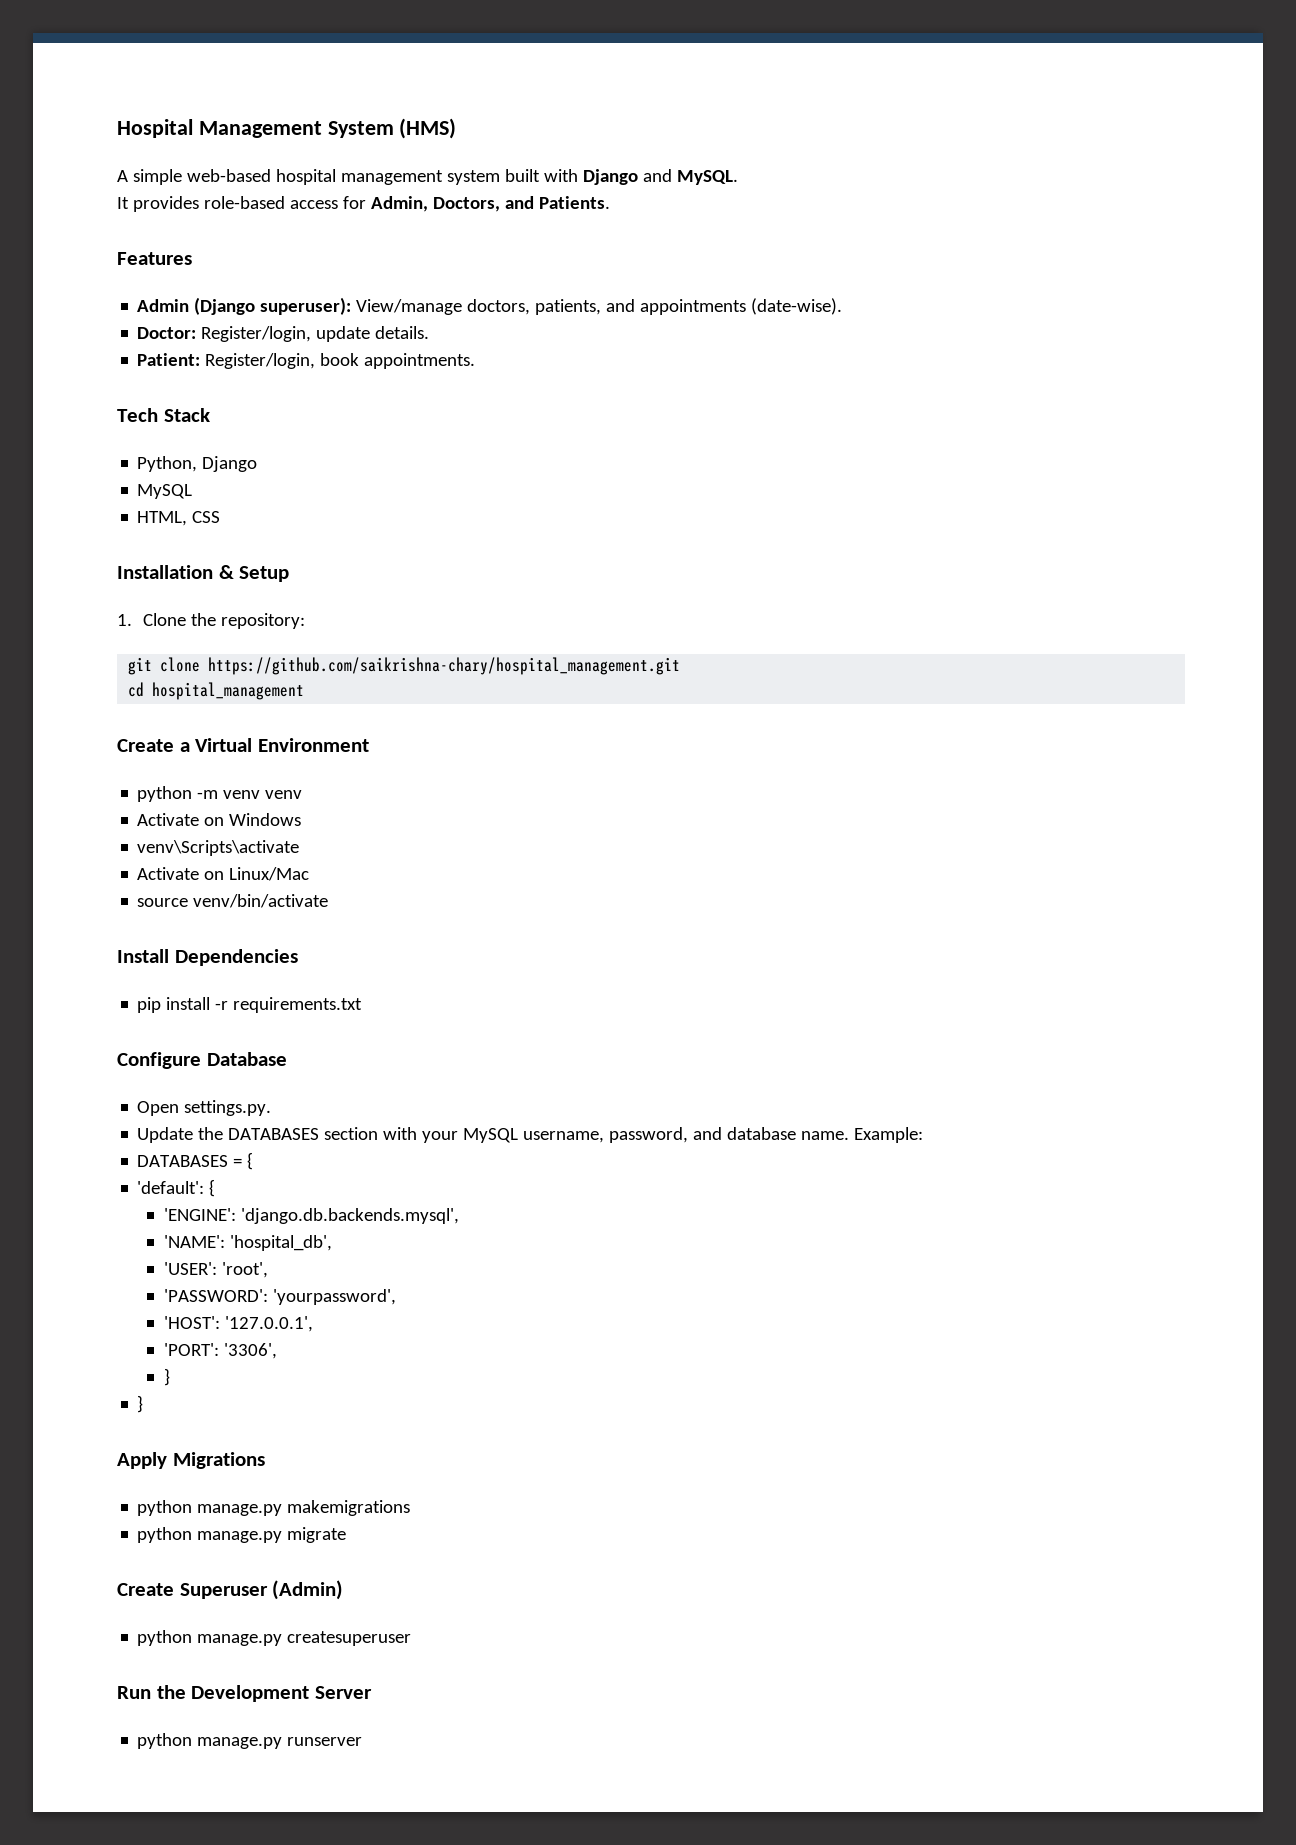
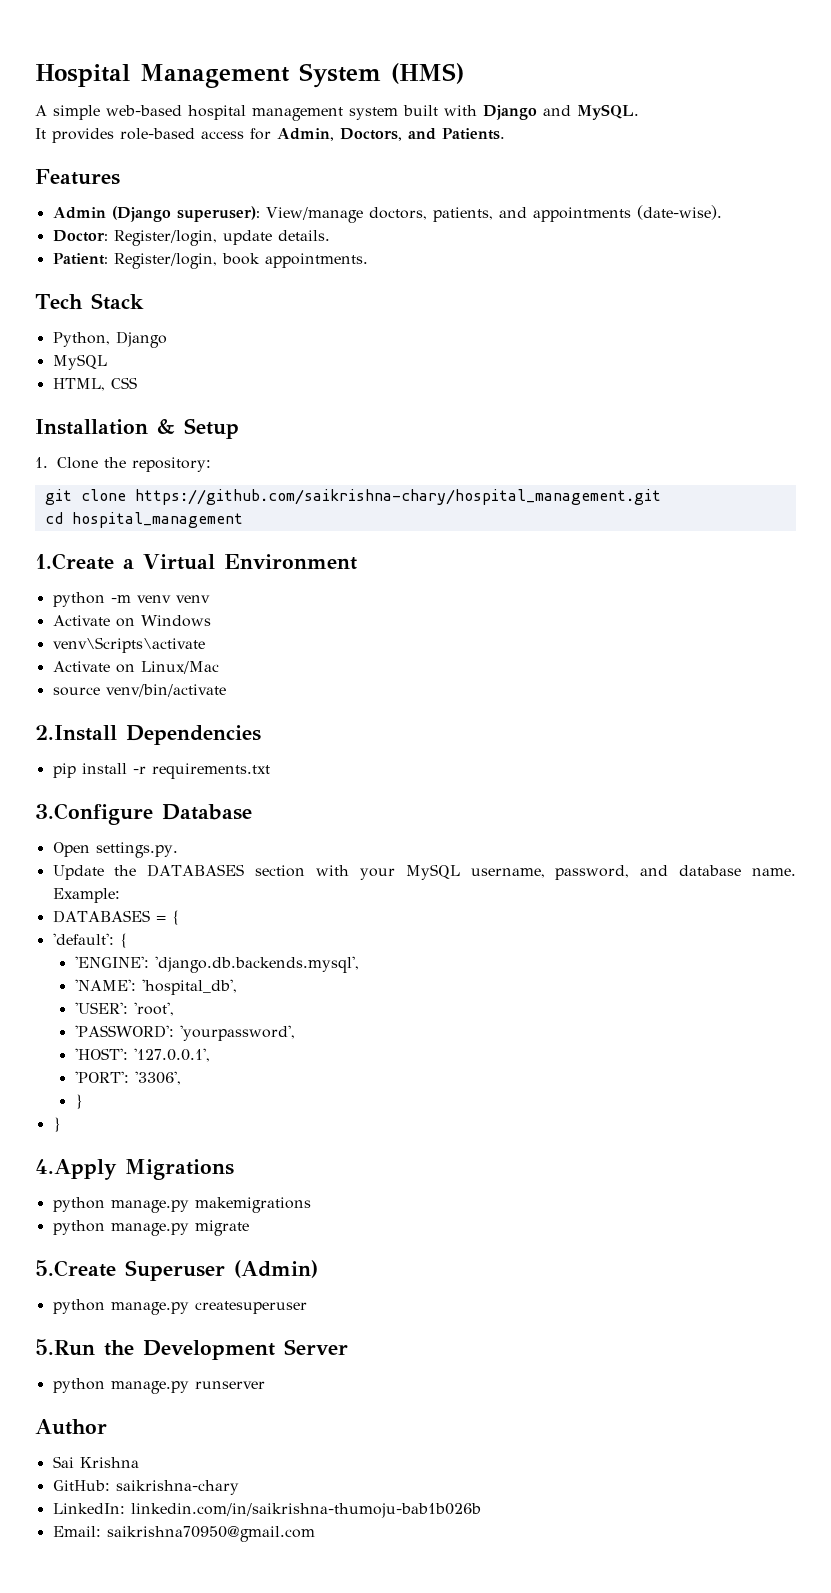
- Create a Virtual Environment
+ 1.Create a Virtual Environment
- Install Dependencies
+ 2.Install Dependencies
- Configure Database
+ 3.Configure Database
- Apply Migrations
+ 4.Apply Migrations
- Create Superuser (Admin)
+ 5.Create Superuser (Admin)
- Run the Development Server
+ 5.Run the Development Server
+ Author
+ Sai Krishna
+ GitHub: saikrishna-chary
+ LinkedIn: linkedin.com/in/saikrishna-thumoju-bab1b026b
+ Email: saikrishna70950@gmail.com

